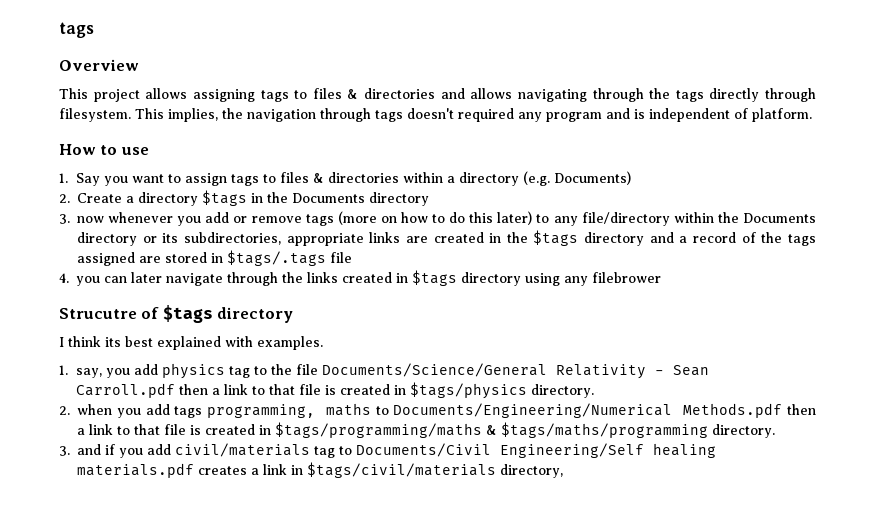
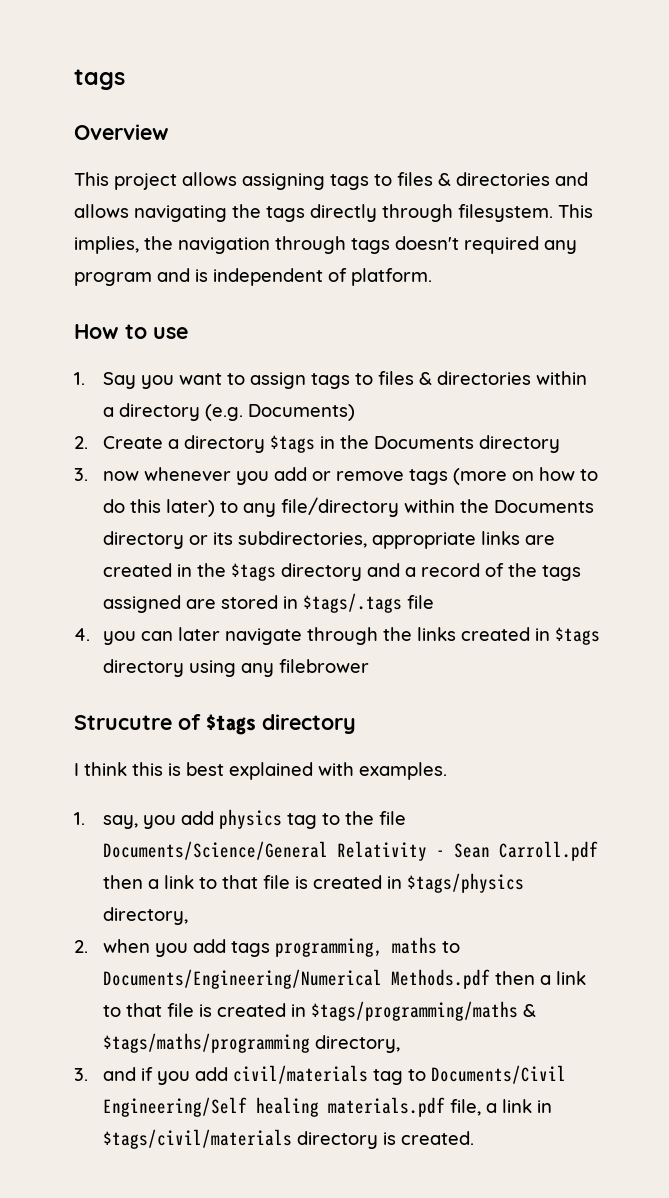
- This project allows assigning tags to files & directories and allows navigating through the tags directly through filesystem.
+ This project allows assigning tags to files & directories and allows navigating the tags directly through filesystem.
- I think its best explained with examples.
+ I think this is best explained with examples.
- 1. say, you add physics tag to the file Documents/Science/General Relativity - Sean Carroll.pdf then a link to that file is created in $tags/physics directory.
+ 1. say, you add physics tag to the file Documents/Science/General Relativity - Sean Carroll.pdf then a link to that file is created in $tags/physics directory,
- 2. when you add tags programming, maths to Documents/Engineering/Numerical Methods.pdf then a link to that file is created in $tags/programming/maths & $tags/maths/programming directory.
+ 2. when you add tags programming, maths to Documents/Engineering/Numerical Methods.pdf then a link to that file is created in $tags/programming/maths & $tags/maths/programming directory,
- 3. and if you add civil/materials tag to Documents/Civil Engineering/Self healing materials.pdf creates a link in $tags/civil/materials directory,
+ 3. and if you add civil/materials tag to Documents/Civil Engineering/Self healing materials.pdf file, a link in $tags/civil/materials directory is created.

